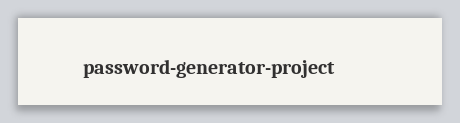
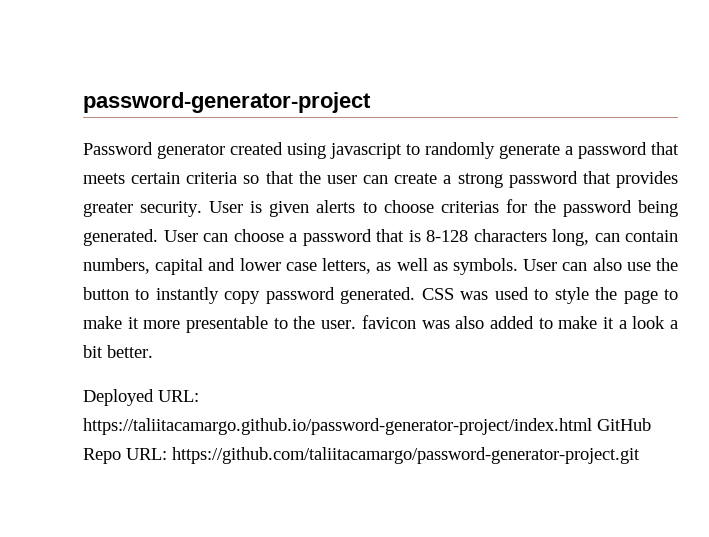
+ Password generator created using javascript to randomly generate a password that meets certain criteria so that the user can create a strong password that provides greater security. User is given alerts to choose criterias for the password being generated. User can choose a password that is 8-128 characters long, can contain numbers, capital and lower case letters, as well as symbols. User can also use the button to instantly copy password generated. CSS was used to style the page to make it more presentable to the user. favicon was also added to make it a look a bit better.
+ Deployed URL: https://taliitacamargo.github.io/password-generator-project/index.html GitHub Repo URL: https://github.com/taliitacamargo/password-generator-project.git

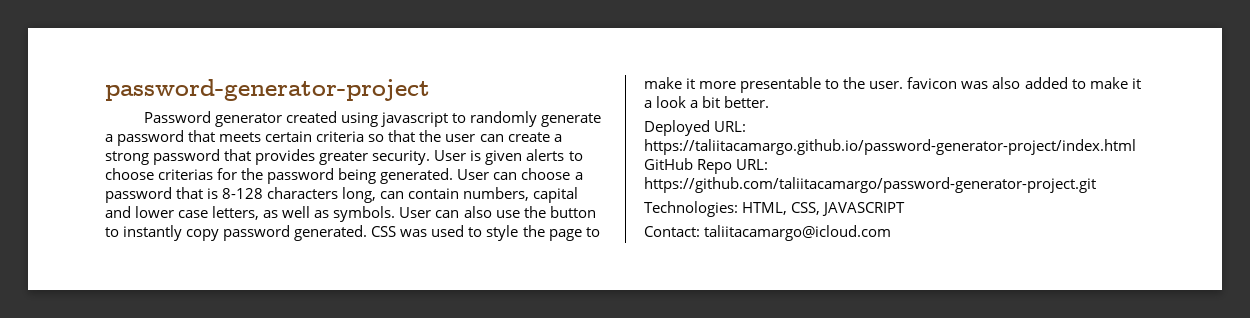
+ Technologies: HTML, CSS, JAVASCRIPT
+ Contact: taliitacamargo@icloud.com

